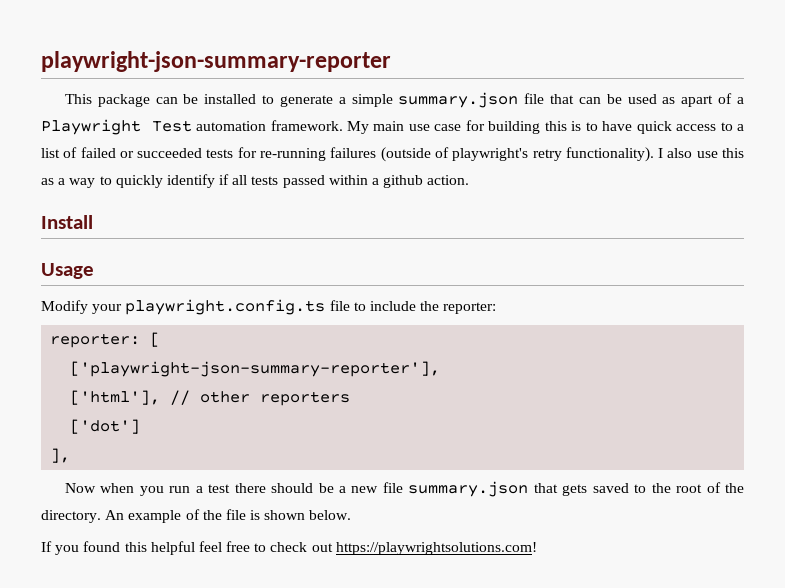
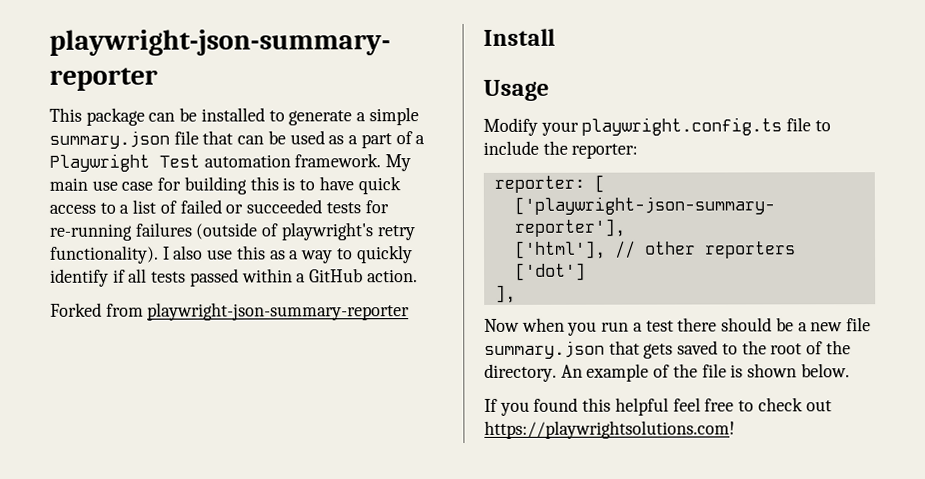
- This package can be installed to generate a simple summary.json file that can be used as apart of a Playwright Test automation framework.
+ This package can be installed to generate a simple summary.json file that can be used as a part of a Playwright Test automation framework.
- I also use this as a way to quickly identify if all tests passed within a github action.
+ I also use this as a way to quickly identify if all tests passed within a GitHub action.
+ Forked from playwright-json-summary-reporter

